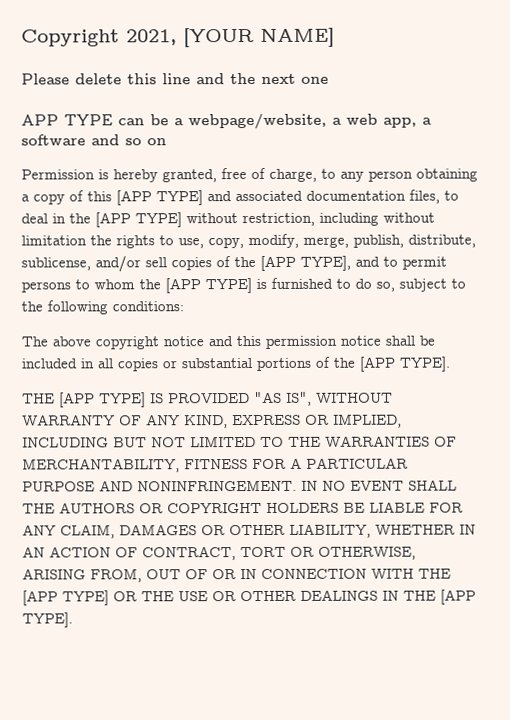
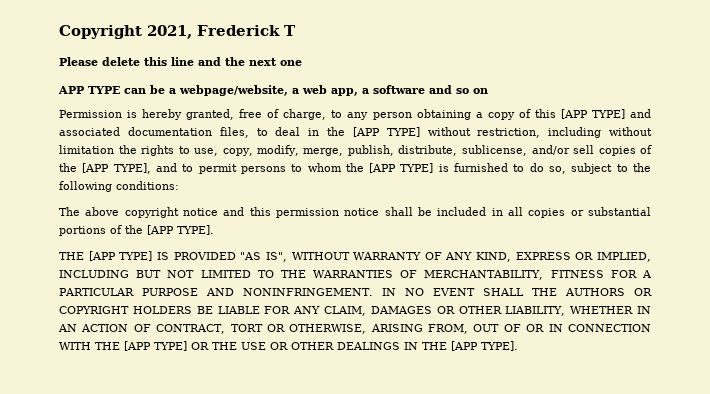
- Copyright 2021, [YOUR NAME]
+ Copyright 2021, Frederick T

